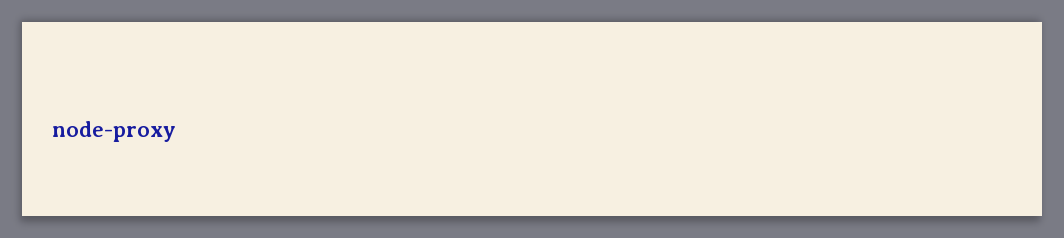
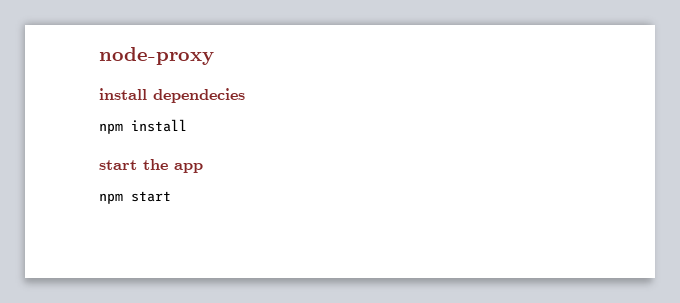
+ install dependecies
+ npm install
+ start the app
+ npm start

